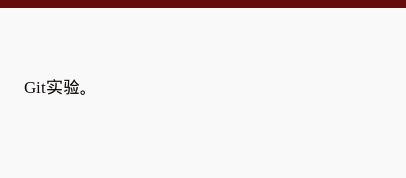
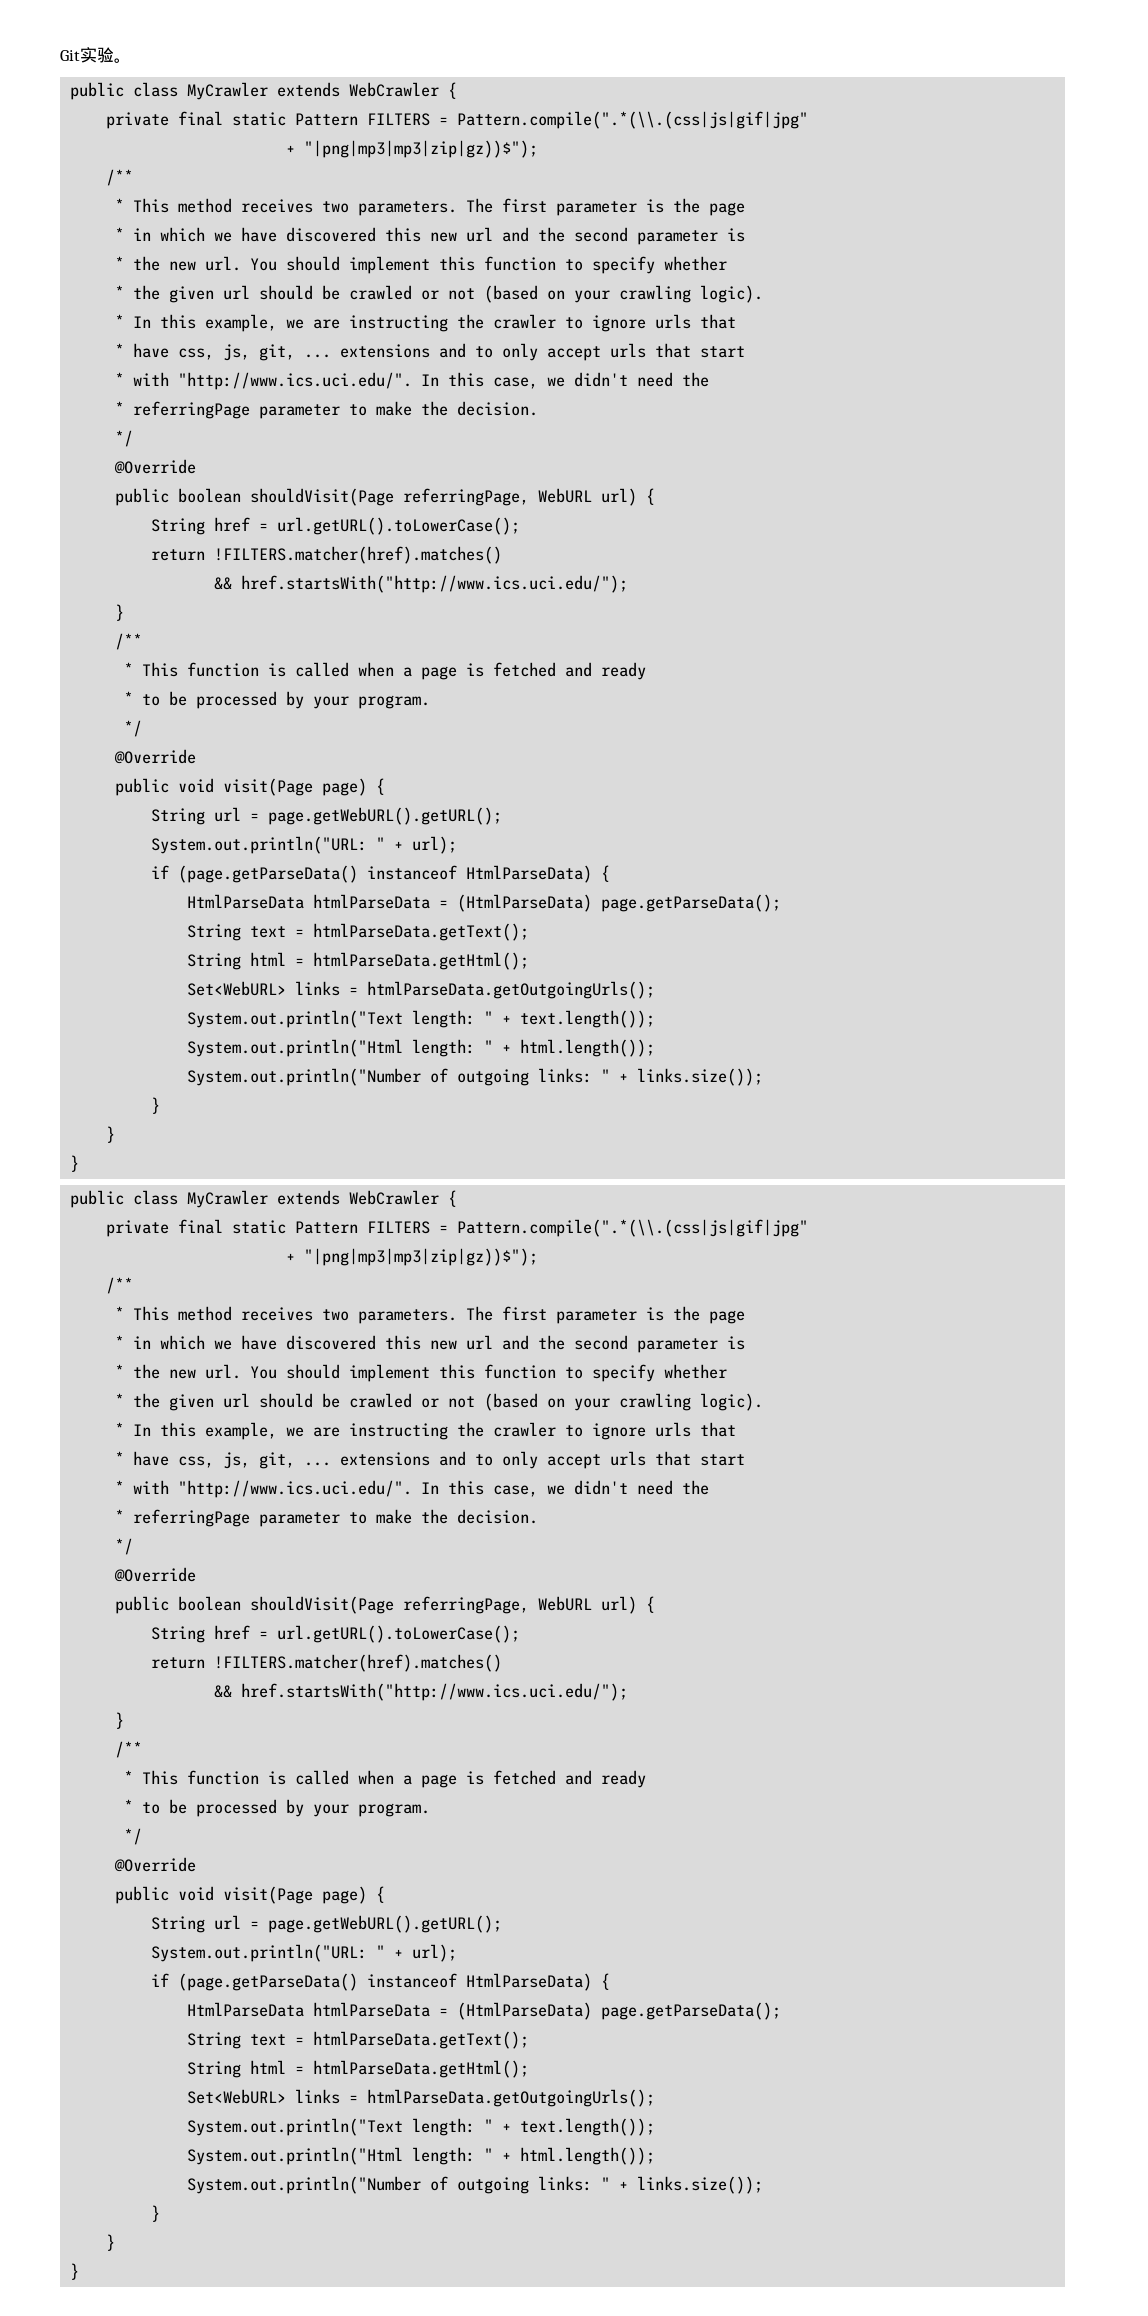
  Git实验。
+ public class MyCrawler extends WebCrawler {
+ private final static Pattern FILTERS = Pattern.compile(".*(\\.(css|js|gif|jpg"
+ + "|png|mp3|mp3|zip|gz))$");
+ /**
+ * This method receives two parameters. The first parameter is the page
+ * in which we have discovered this new url and the second parameter is
+ * the new url. You should implement this function to specify whether
+ * the given url should be crawled or not (based on your crawling logic).
+ * In this example, we are instructing the crawler to ignore urls that
+ * have css, js, git, ... extensions and to only accept urls that start
+ * with "http://www.ics.uci.edu/". In this case, we didn't need the
+ * referringPage parameter to make the decision.
+ */
+ @Override
+ public boolean shouldVisit(Page referringPage, WebURL url) {
+ String href = url.getURL().toLowerCase();
+ return !FILTERS.matcher(href).matches()
+ && href.startsWith("http://www.ics.uci.edu/");
+ }
+ /**
+ * This function is called when a page is fetched and ready
+ * to be processed by your program.
+ */
+ @Override
+ public void visit(Page page) {
+ String url = page.getWebURL().getURL();
+ System.out.println("URL: " + url);
+ if (page.getParseData() instanceof HtmlParseData) {
+ HtmlParseData htmlParseData = (HtmlParseData) page.getParseData();
+ String text = htmlParseData.getText();
+ String html = htmlParseData.getHtml();
+ Set<WebURL> links = htmlParseData.getOutgoingUrls();
+ System.out.println("Text length: " + text.length());
+ System.out.println("Html length: " + html.length());
+ System.out.println("Number of outgoing links: " + links.size());
+ }
+ }
+ }
+ public class MyCrawler extends WebCrawler {
+ private final static Pattern FILTERS = Pattern.compile(".*(\\.(css|js|gif|jpg"
+ + "|png|mp3|mp3|zip|gz))$");
+ /**
+ * This method receives two parameters. The first parameter is the page
+ * in which we have discovered this new url and the second parameter is
+ * the new url. You should implement this function to specify whether
+ * the given url should be crawled or not (based on your crawling logic).
+ * In this example, we are instructing the crawler to ignore urls that
+ * have css, js, git, ... extensions and to only accept urls that start
+ * with "http://www.ics.uci.edu/". In this case, we didn't need the
+ * referringPage parameter to make the decision.
+ */
+ @Override
+ public boolean shouldVisit(Page referringPage, WebURL url) {
+ String href = url.getURL().toLowerCase();
+ return !FILTERS.matcher(href).matches()
+ && href.startsWith("http://www.ics.uci.edu/");
+ }
+ /**
+ * This function is called when a page is fetched and ready
+ * to be processed by your program.
+ */
+ @Override
+ public void visit(Page page) {
+ String url = page.getWebURL().getURL();
+ System.out.println("URL: " + url);
+ if (page.getParseData() instanceof HtmlParseData) {
+ HtmlParseData htmlParseData = (HtmlParseData) page.getParseData();
+ String text = htmlParseData.getText();
+ String html = htmlParseData.getHtml();
+ Set<WebURL> links = htmlParseData.getOutgoingUrls();
+ System.out.println("Text length: " + text.length());
+ System.out.println("Html length: " + html.length());
+ System.out.println("Number of outgoing links: " + links.size());
+ }
+ }
+ }

